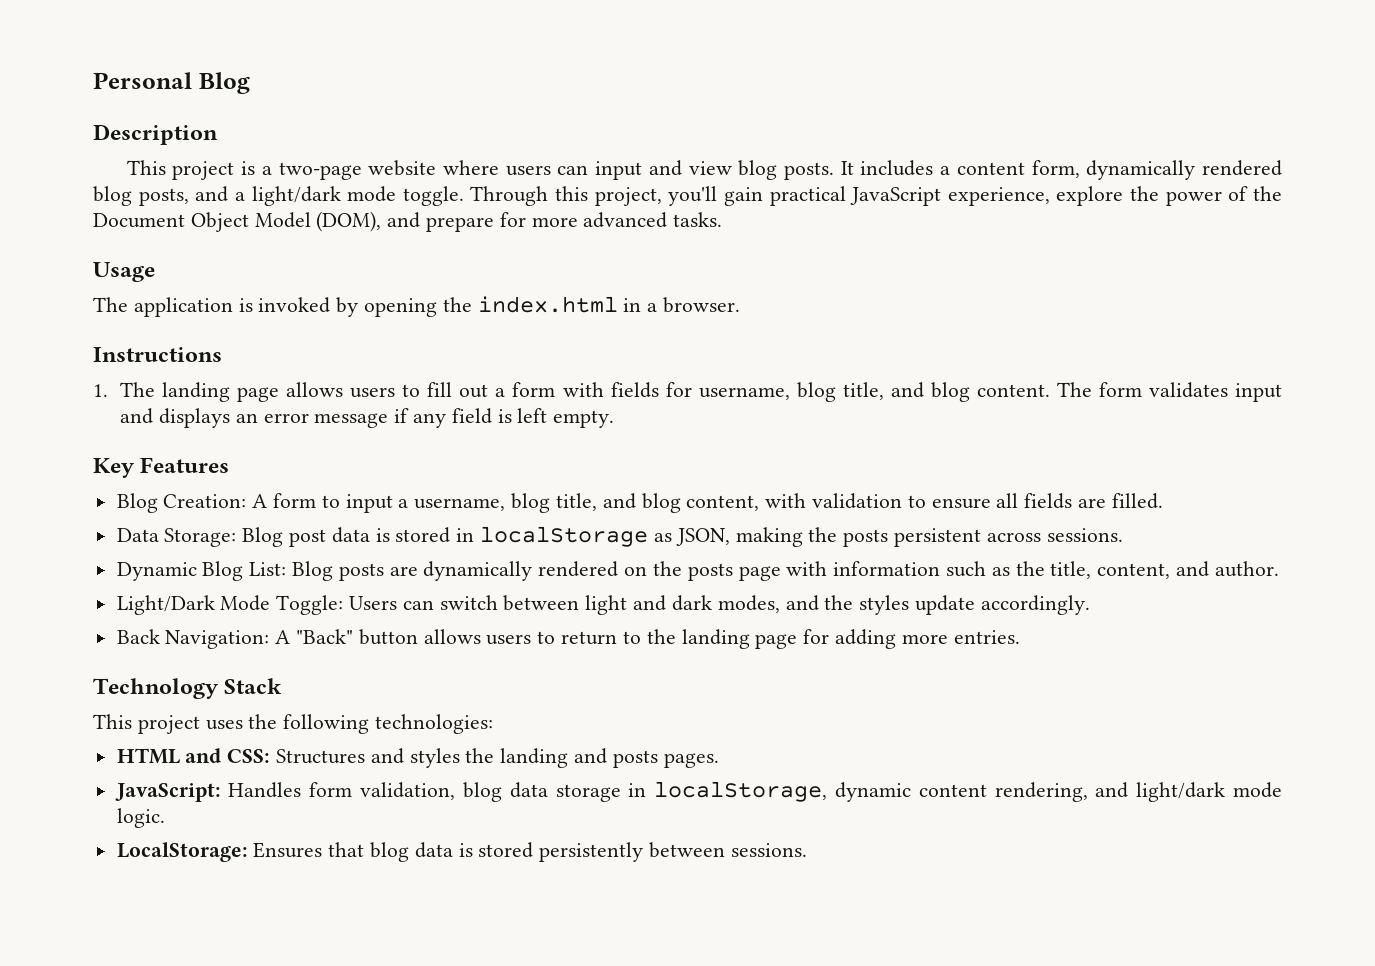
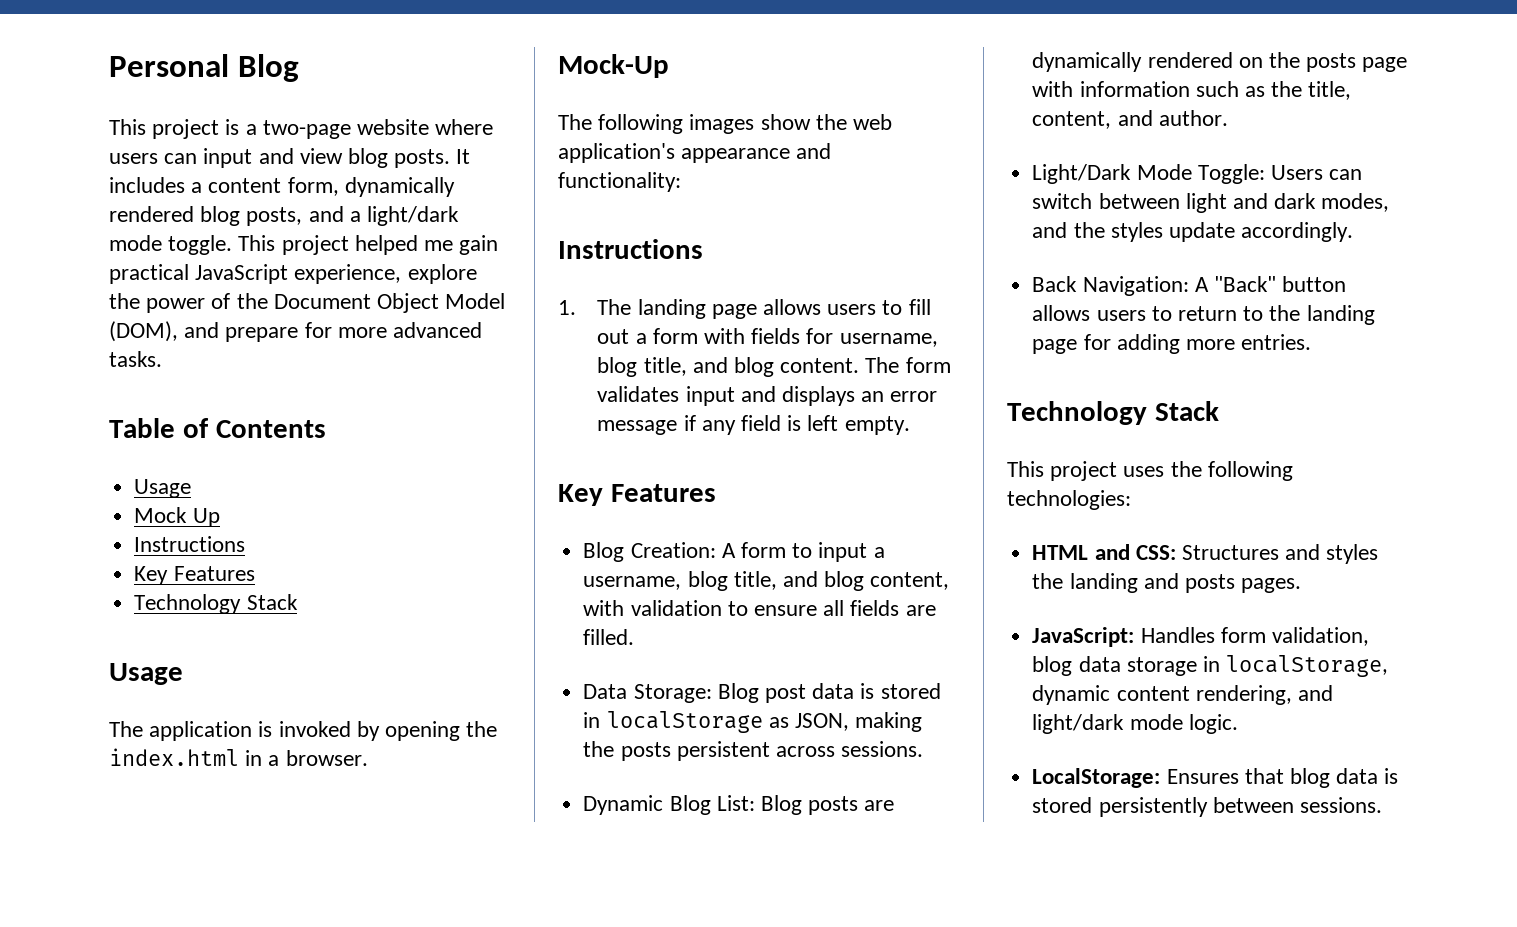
- Description
- Through this project, you'll gain practical JavaScript experience, explore the power of the Document Object Model (DOM), and prepare for more advanced tasks.
+ This project helped me gain practical JavaScript experience, explore the power of the Document Object Model (DOM), and prepare for more advanced tasks.
+ Table of Contents
+ Usage
+ Mock Up
+ Instructions
+ Key Features
+ Technology Stack
+ Mock-Up
+ The following images show the web application's appearance and functionality:

